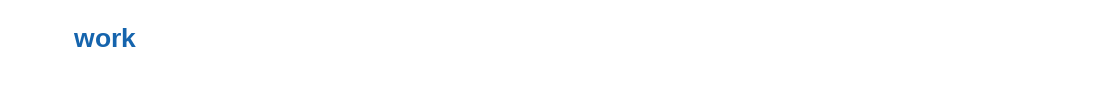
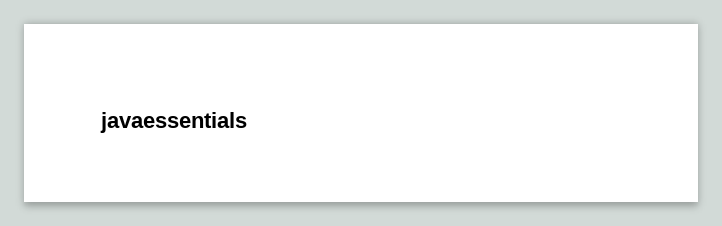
- work
+ javaessentials

